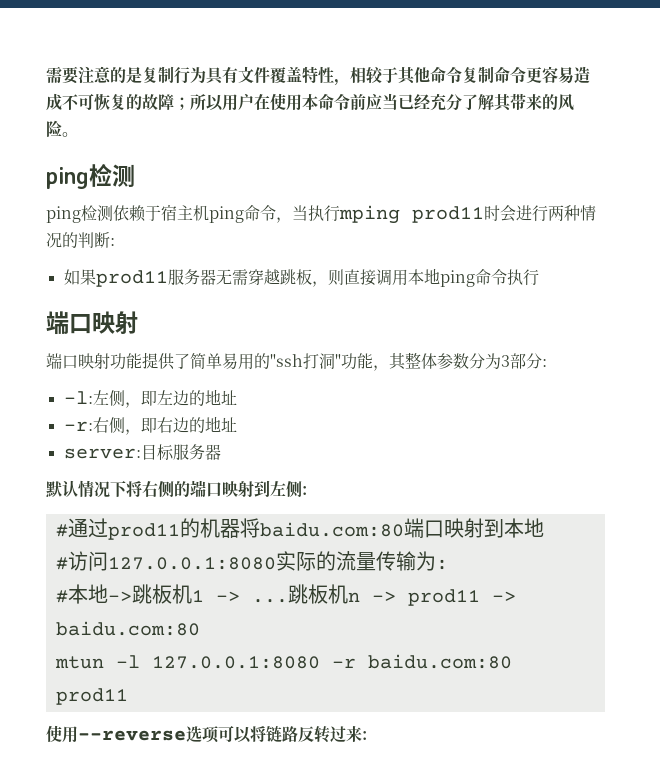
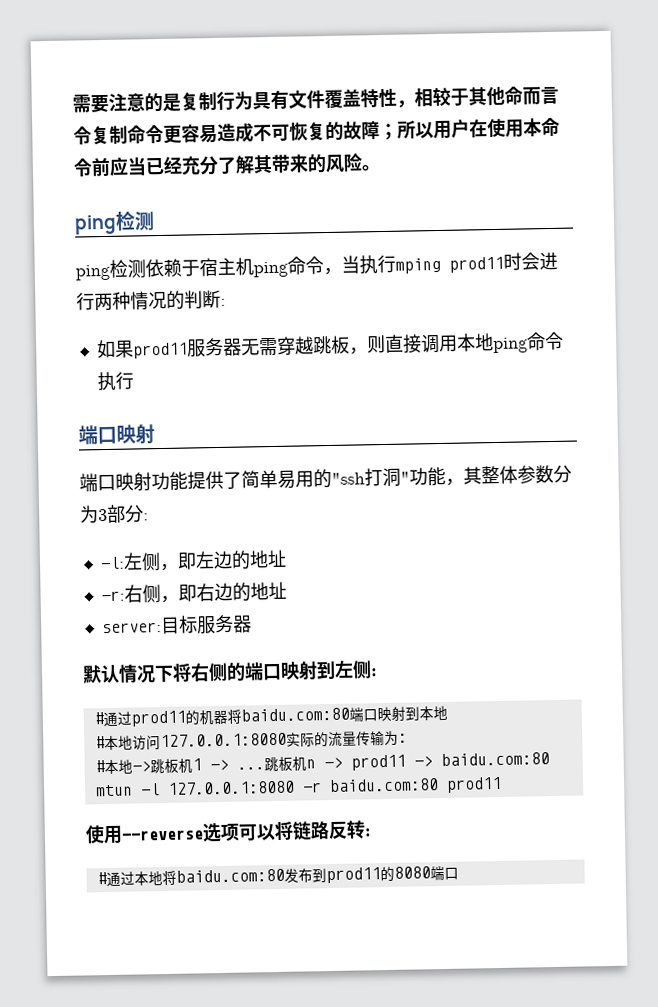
- 需要注意的是复制行为具有文件覆盖特性，相较于其他命令复制命令更容易造成不可恢复的故障；所以用户在使用本命令前应当已经充分了解其带来的风险。
+ 需要注意的是复制行为具有文件覆盖特性，相较于其他命而言令复制命令更容易造成不可恢复的故障；所以用户在使用本命令前应当已经充分了解其带来的风险。
- #访问127.0.0.1:8080实际的流量传输为:
+ #本地访问127.0.0.1:8080实际的流量传输为:
- 使用--reverse选项可以将链路反转过来:
+ 使用--reverse选项可以将链路反转:
+ #通过本地将baidu.com:80发布到prod11的8080端口

